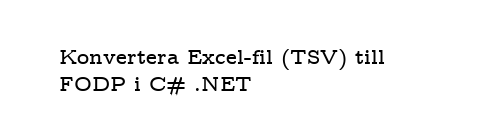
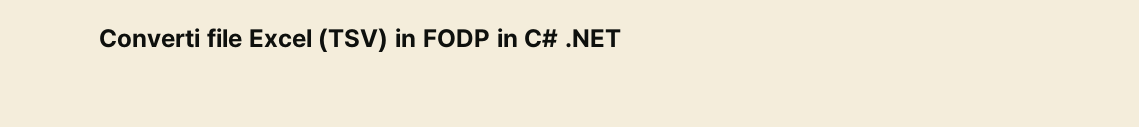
- Konvertera Excel-fil (TSV) till FODP i C# .NET
+ Converti file Excel (TSV) in FODP in C# .NET

